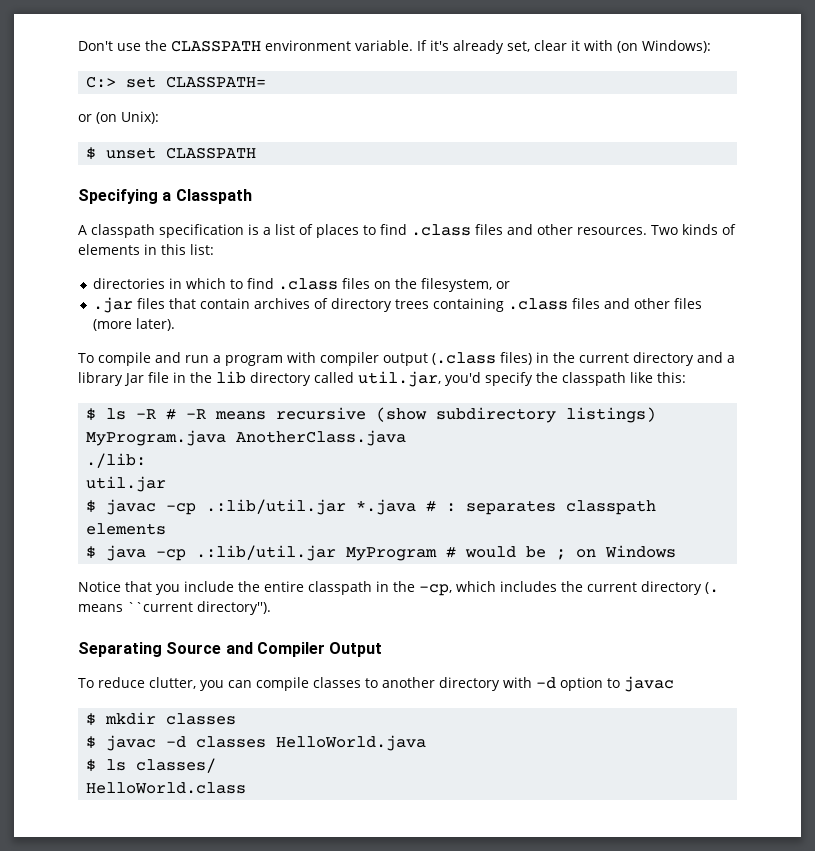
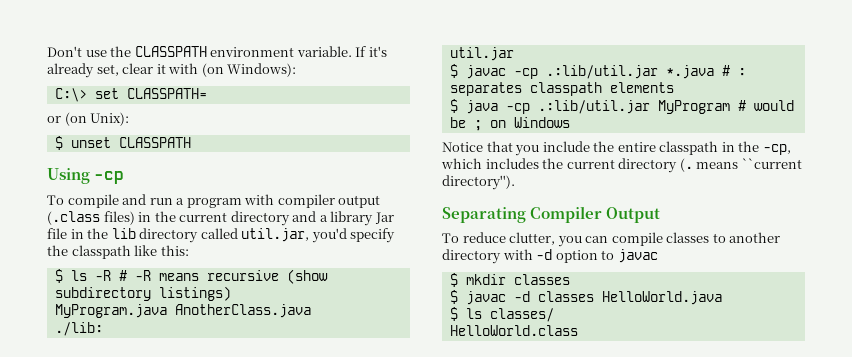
- C:> set CLASSPATH=
+ C:\> set CLASSPATH=
- Specifying a Classpath
- A classpath specification is a list of places to find .class files and other resources. Two kinds of elements in this list:
- directories in which to find .class files on the filesystem, or
- .jar files that contain archives of directory trees containing .class files and other files (more later).
+ Using -cp
- Separating Source and Compiler Output
+ Separating Compiler Output

